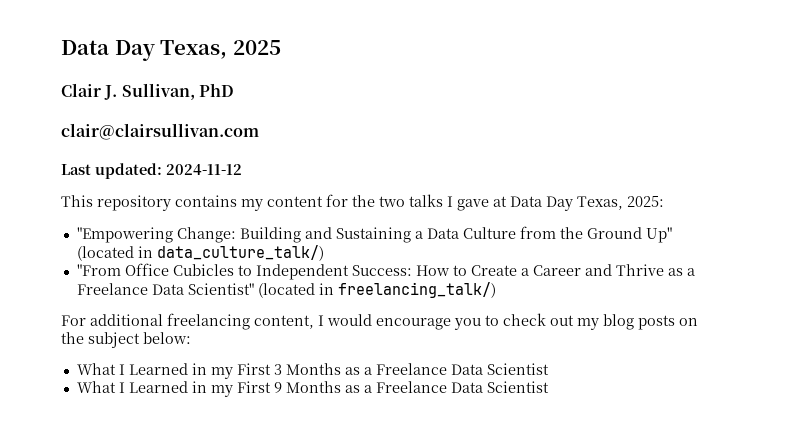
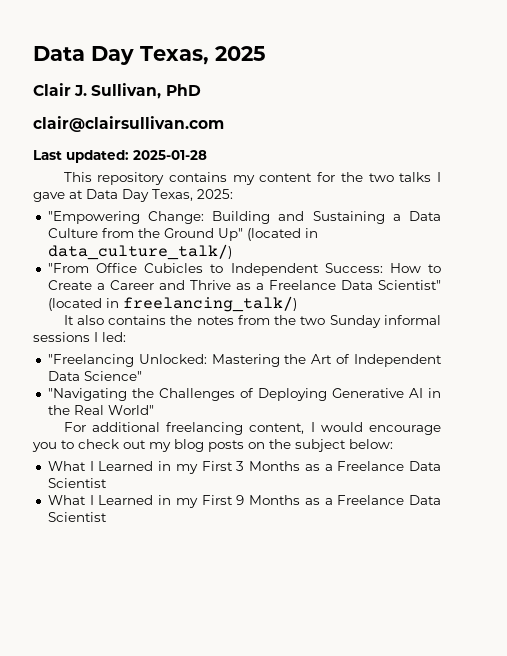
- Last updated: 2024-11-12
+ Last updated: 2025-01-28
+ It also contains the notes from the two Sunday informal sessions I led:
+ "Freelancing Unlocked: Mastering the Art of Independent Data Science"
+ "Navigating the Challenges of Deploying Generative AI in the Real World"

